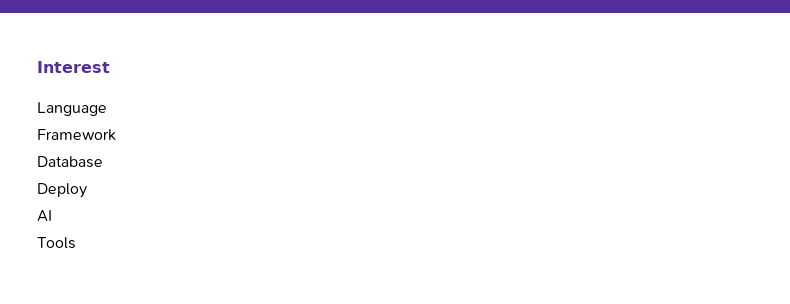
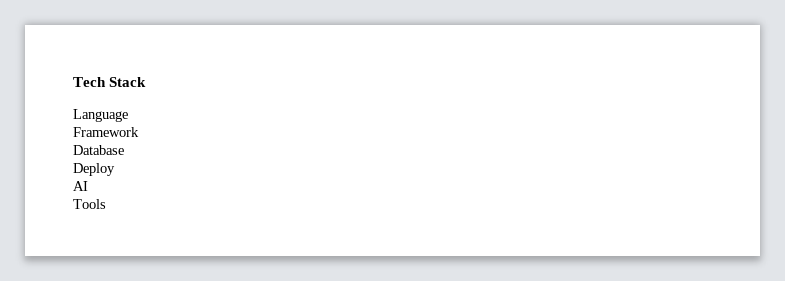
- Interest
+ Tech Stack

